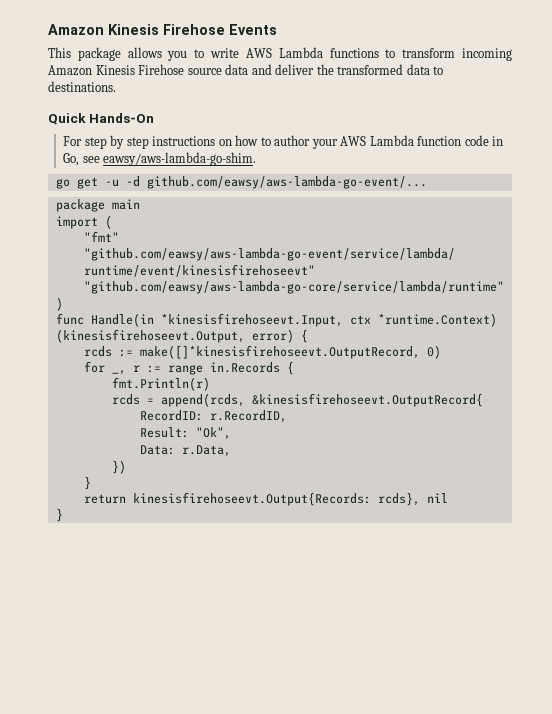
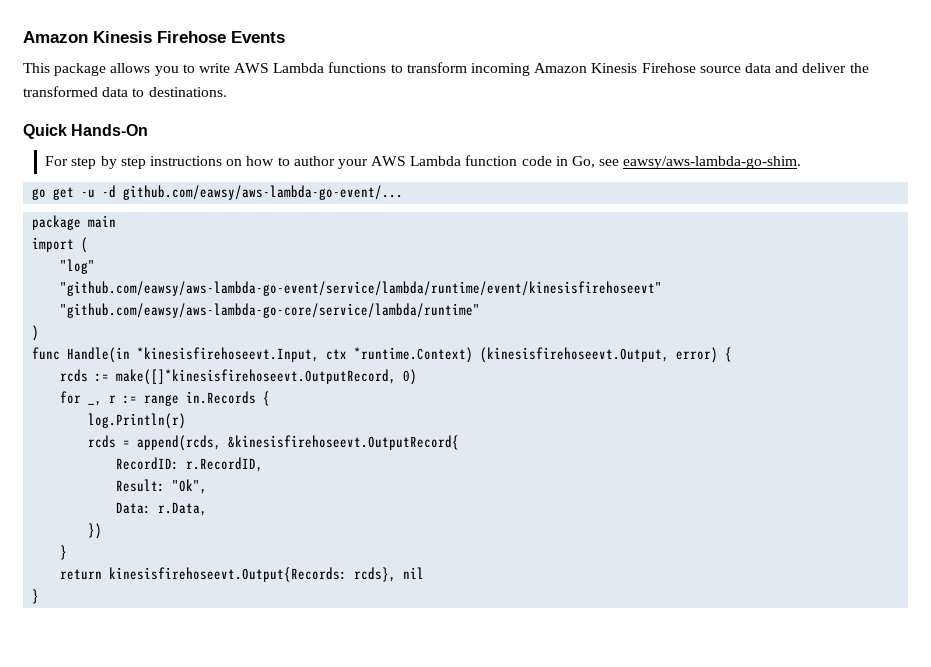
- "fmt"
+ "log"
- fmt.Println(r)
+ log.Println(r)

